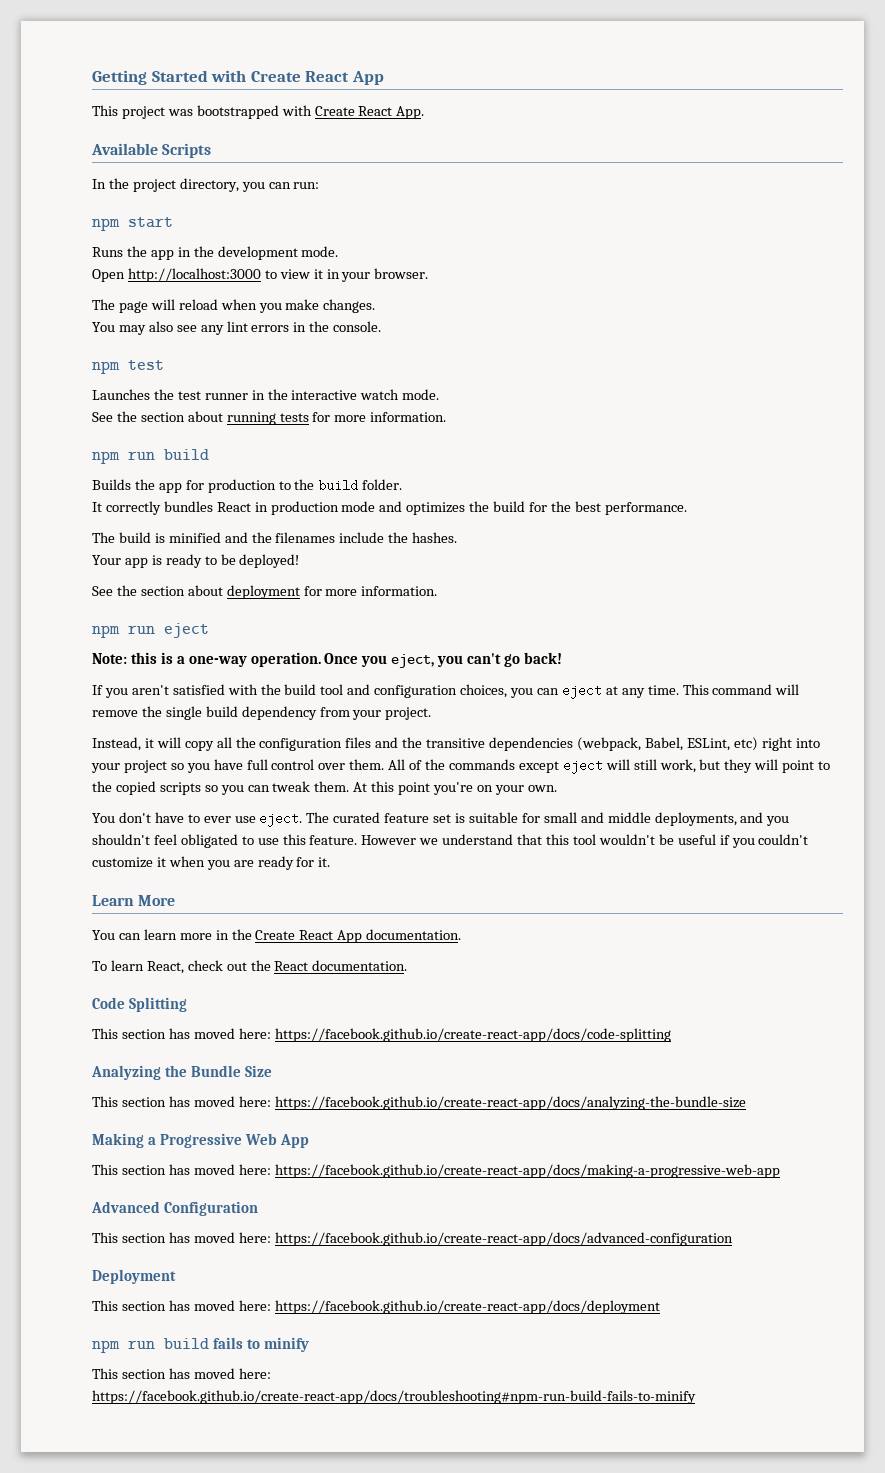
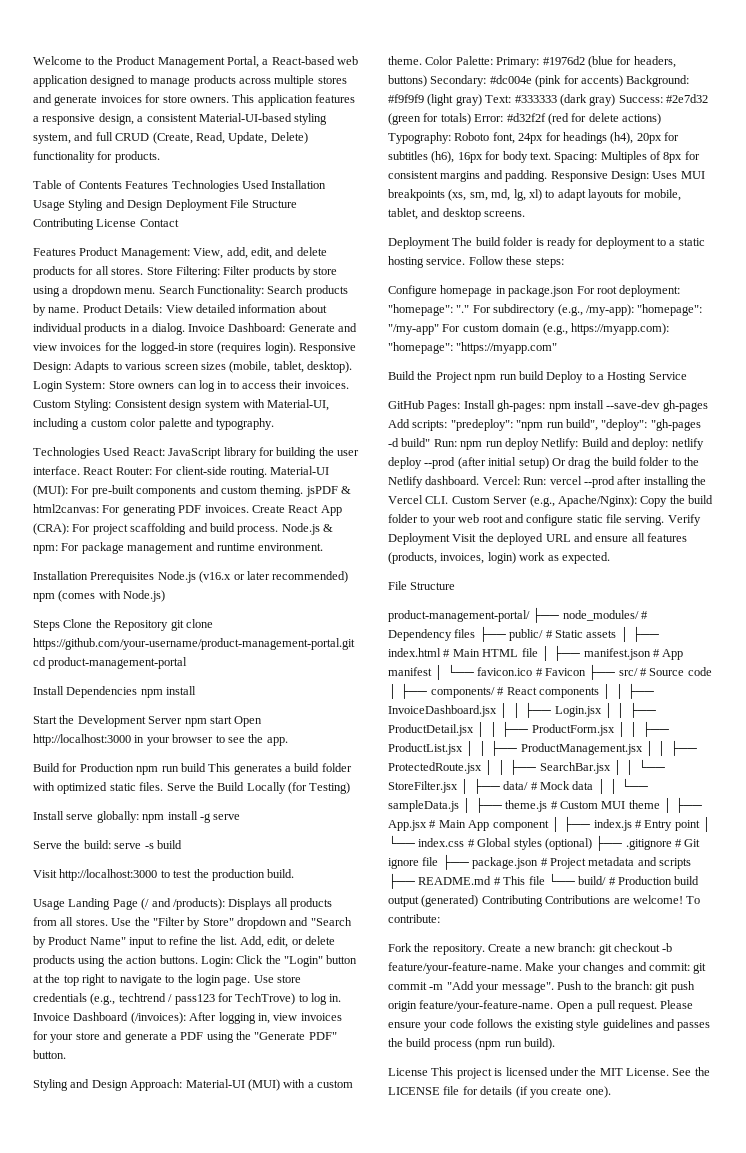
- Getting Started with Create React App
- This project was bootstrapped with Create React App.
- Available Scripts
- In the project directory, you can run:
- npm start
- Runs the app in the development mode.
- Open http://localhost:3000 to view it in your browser.
- The page will reload when you make changes.
- You may also see any lint errors in the console.
- npm test
- Launches the test runner in the interactive watch mode.
- See the section about running tests for more information.
- npm run build
- Builds the app for production to the build folder.
- It correctly bundles React in production mode and optimizes the build for the best performance.
- The build is minified and the filenames include the hashes.
- Your app is ready to be deployed!
- See the section about deployment for more information.
- npm run eject
- Note: this is a one-way operation. Once you eject, you can't go back!
- If you aren't satisfied with the build tool and configuration choices, you can eject at any time. This command will remove the single build dependency from your project.
- Instead, it will copy all the configuration files and the transitive dependencies (webpack, Babel, ESLint, etc) right into your project so you have full control over them. All of the commands except eject will still work, but they will point to the copied scripts so you can tweak them. At this point you're on your own.
- You don't have to ever use eject. The curated feature set is suitable for small and middle deployments, and you shouldn't feel obligated to use this feature. However we understand that this tool wouldn't be useful if you couldn't customize it when you are ready for it.
- Learn More
- You can learn more in the Create React App documentation.
- To learn React, check out the React documentation.
- Code Splitting
- This section has moved here: https://facebook.github.io/create-react-app/docs/code-splitting
- Analyzing the Bundle Size
- This section has moved here: https://facebook.github.io/create-react-app/docs/analyzing-the-bundle-size
- Making a Progressive Web App
- This section has moved here: https://facebook.github.io/create-react-app/docs/making-a-progressive-web-app
- Advanced Configuration
- This section has moved here: https://facebook.github.io/create-react-app/docs/advanced-configuration
- Deployment
- This section has moved here: https://facebook.github.io/create-react-app/docs/deployment
- npm run build fails to minify
- This section has moved here: https://facebook.github.io/create-react-app/docs/troubleshooting#npm-run-build-fails-to-minify
+ Welcome to the Product Management Portal, a React-based web application designed to manage products across multiple stores and generate invoices for store owners. This application features a responsive design, a consistent Material-UI-based styling system, and full CRUD (Create, Read, Update, Delete) functionality for products.
+ Table of Contents Features Technologies Used Installation Usage Styling and Design Deployment File Structure Contributing License Contact
+ Features Product Management: View, add, edit, and delete products for all stores. Store Filtering: Filter products by store using a dropdown menu. Search Functionality: Search products by name. Product Details: View detailed information about individual products in a dialog. Invoice Dashboard: Generate and view invoices for the logged-in store (requires login). Responsive Design: Adapts to various screen sizes (mobile, tablet, desktop). Login System: Store owners can log in to access their invoices. Custom Styling: Consistent design system with Material-UI, including a custom color palette and typography.
+ Technologies Used React: JavaScript library for building the user interface. React Router: For client-side routing. Material-UI (MUI): For pre-built components and custom theming. jsPDF & html2canvas: For generating PDF invoices. Create React App (CRA): For project scaffolding and build process. Node.js & npm: For package management and runtime environment.
+ Installation Prerequisites Node.js (v16.x or later recommended) npm (comes with Node.js)
+ Steps Clone the Repository git clone https://github.com/your-username/product-management-portal.git cd product-management-portal
+ Install Dependencies npm install
+ Start the Development Server npm start Open http://localhost:3000 in your browser to see the app.
+ Build for Production npm run build This generates a build folder with optimized static files. Serve the Build Locally (for Testing)
+ Install serve globally: npm install -g serve
+ Serve the build: serve -s build
+ Visit http://localhost:3000 to test the production build.
+ Usage Landing Page (/ and /products): Displays all products from all stores. Use the "Filter by Store" dropdown and "Search by Product Name" input to refine the list. Add, edit, or delete products using the action buttons. Login: Click the "Login" button at the top right to navigate to the login page. Use store credentials (e.g., techtrend / pass123 for TechTrove) to log in. Invoice Dashboard (/invoices): After logging in, view invoices for your store and generate a PDF using the "Generate PDF" button.
+ Styling and Design Approach: Material-UI (MUI) with a custom theme. Color Palette: Primary: #1976d2 (blue for headers, buttons) Secondary: #dc004e (pink for accents) Background: #f9f9f9 (light gray) Text: #333333 (dark gray) Success: #2e7d32 (green for totals) Error: #d32f2f (red for delete actions) Typography: Roboto font, 24px for headings (h4), 20px for subtitles (h6), 16px for body text. Spacing: Multiples of 8px for consistent margins and padding. Responsive Design: Uses MUI breakpoints (xs, sm, md, lg, xl) to adapt layouts for mobile, tablet, and desktop screens.
+ Deployment The build folder is ready for deployment to a static hosting service. Follow these steps:
+ Configure homepage in package.json For root deployment: "homepage": "." For subdirectory (e.g., /my-app): "homepage": "/my-app" For custom domain (e.g., https://myapp.com): "homepage": "https://myapp.com"
+ Build the Project npm run build Deploy to a Hosting Service
+ GitHub Pages: Install gh-pages: npm install --save-dev gh-pages Add scripts: "predeploy": "npm run build", "deploy": "gh-pages -d build" Run: npm run deploy Netlify: Build and deploy: netlify deploy --prod (after initial setup) Or drag the build folder to the Netlify dashboard. Vercel: Run: vercel --prod after installing the Vercel CLI. Custom Server (e.g., Apache/Nginx): Copy the build folder to your web root and configure static file serving. Verify Deployment Visit the deployed URL and ensure all features (products, invoices, login) work as expected.
+ File Structure
+ product-management-portal/ ├── node_modules/ # Dependency files ├── public/ # Static assets │ ├── index.html # Main HTML file │ ├── manifest.json # App manifest │ └── favicon.ico # Favicon ├── src/ # Source code │ ├── components/ # React components │ │ ├── InvoiceDashboard.jsx │ │ ├── Login.jsx │ │ ├── ProductDetail.jsx │ │ ├── ProductForm.jsx │ │ ├── ProductList.jsx │ │ ├── ProductManagement.jsx │ │ ├── ProtectedRoute.jsx │ │ ├── SearchBar.jsx │ │ └── StoreFilter.jsx │ ├── data/ # Mock data │ │ └── sampleData.js │ ├── theme.js # Custom MUI theme │ ├── App.jsx # Main App component │ ├── index.js # Entry point │ └── index.css # Global styles (optional) ├── .gitignore # Git ignore file ├── package.json # Project metadata and scripts ├── README.md # This file └── build/ # Production build output (generated) Contributing Contributions are welcome! To contribute:
+ Fork the repository. Create a new branch: git checkout -b feature/your-feature-name. Make your changes and commit: git commit -m "Add your message". Push to the branch: git push origin feature/your-feature-name. Open a pull request. Please ensure your code follows the existing style guidelines and passes the build process (npm run build).
+ License This project is licensed under the MIT License. See the LICENSE file for details (if you create one).

